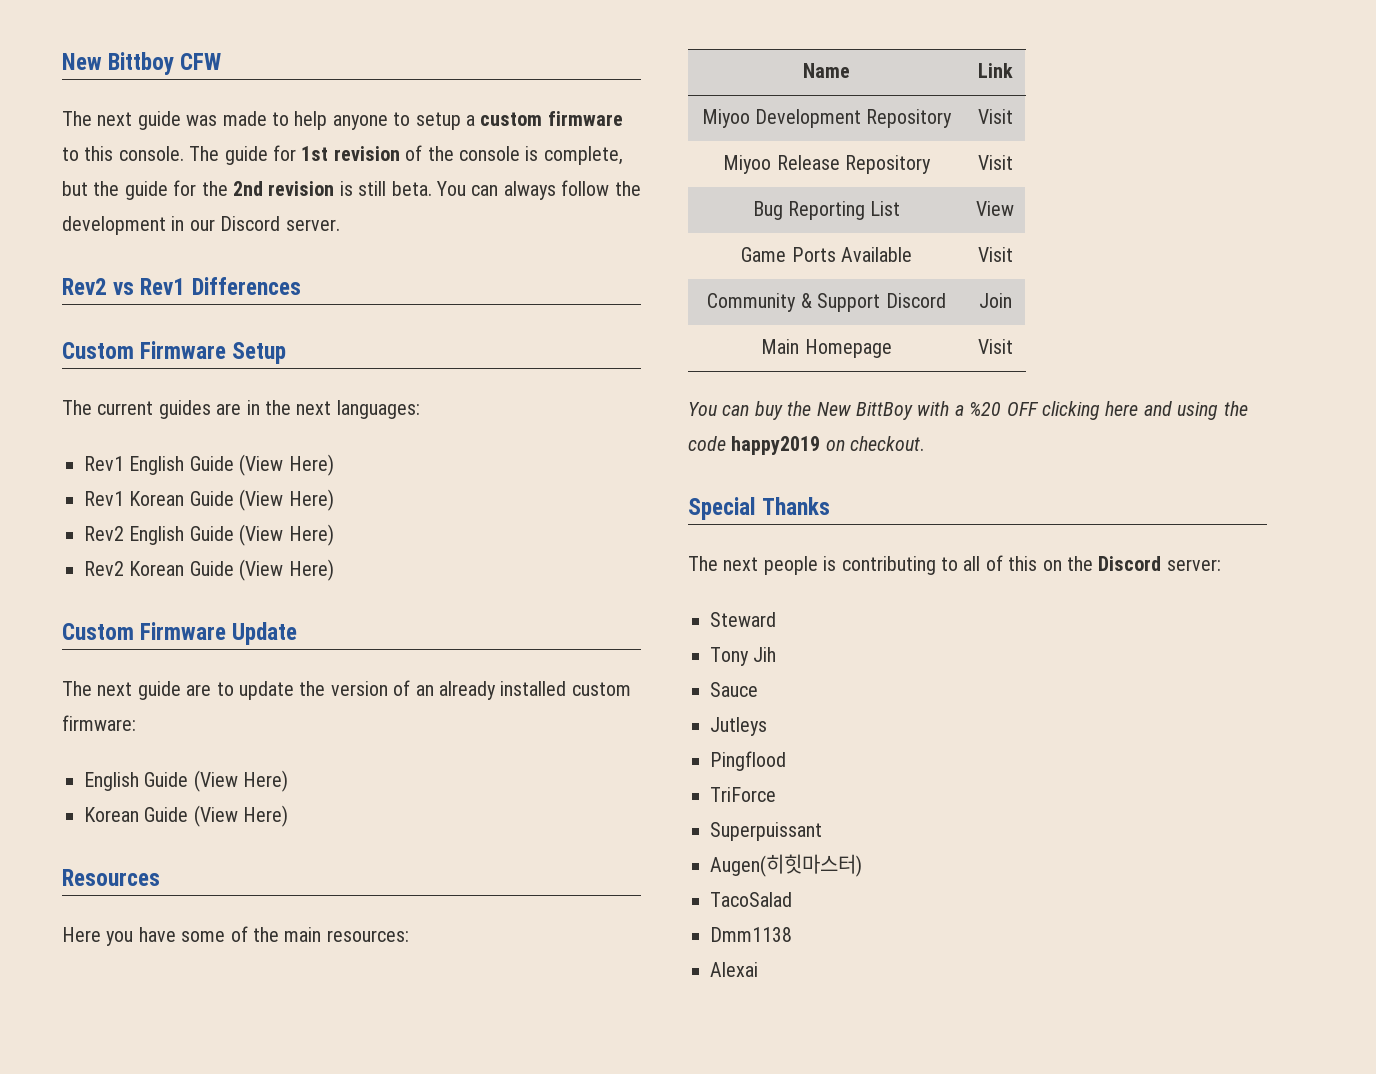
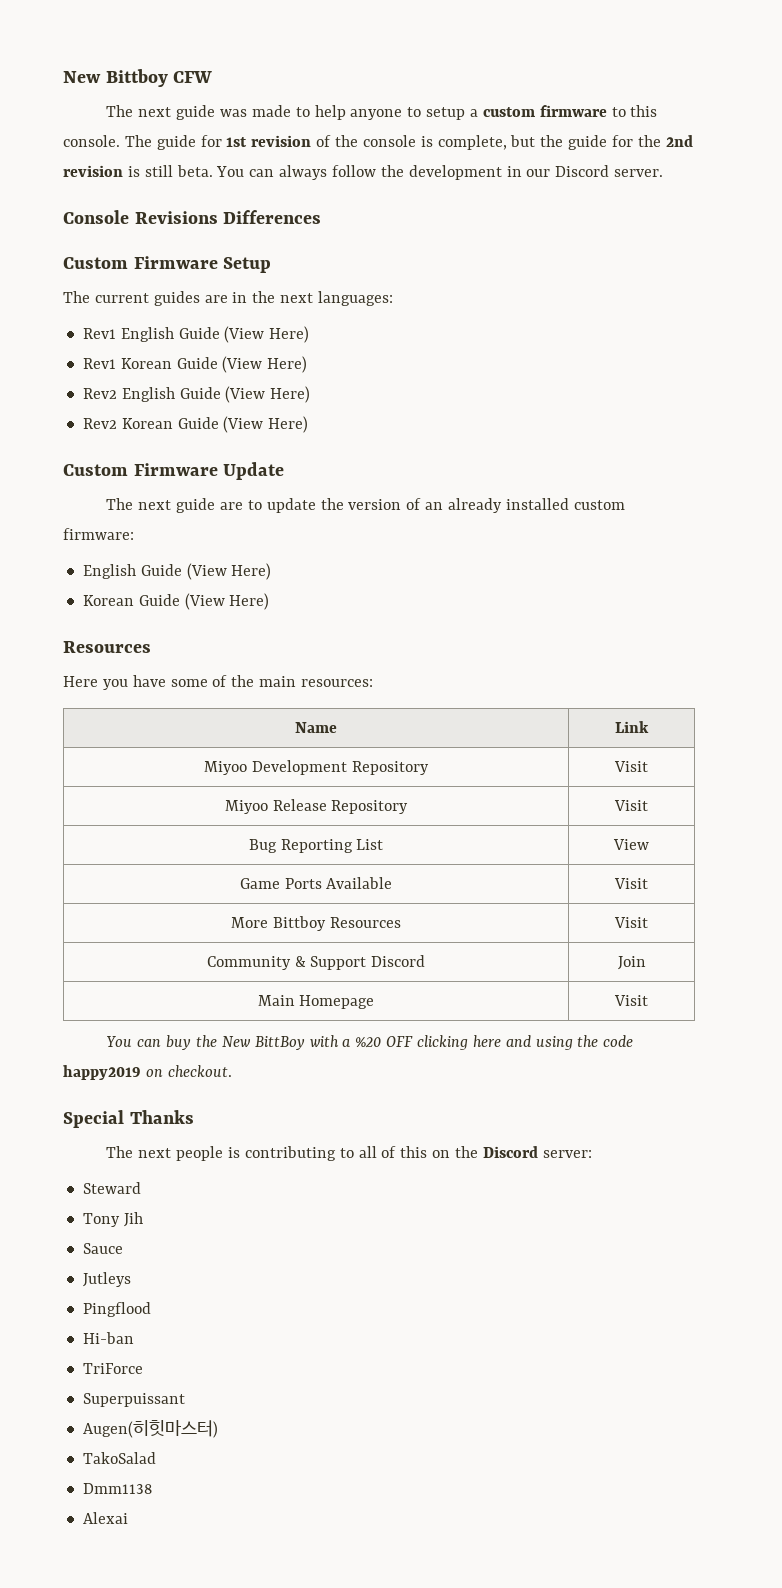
- Rev2 vs Rev1 Differences
+ Console Revisions Differences
+ More Bittboy Resources | Visit
+ Hi-ban
- TacoSalad
+ TakoSalad

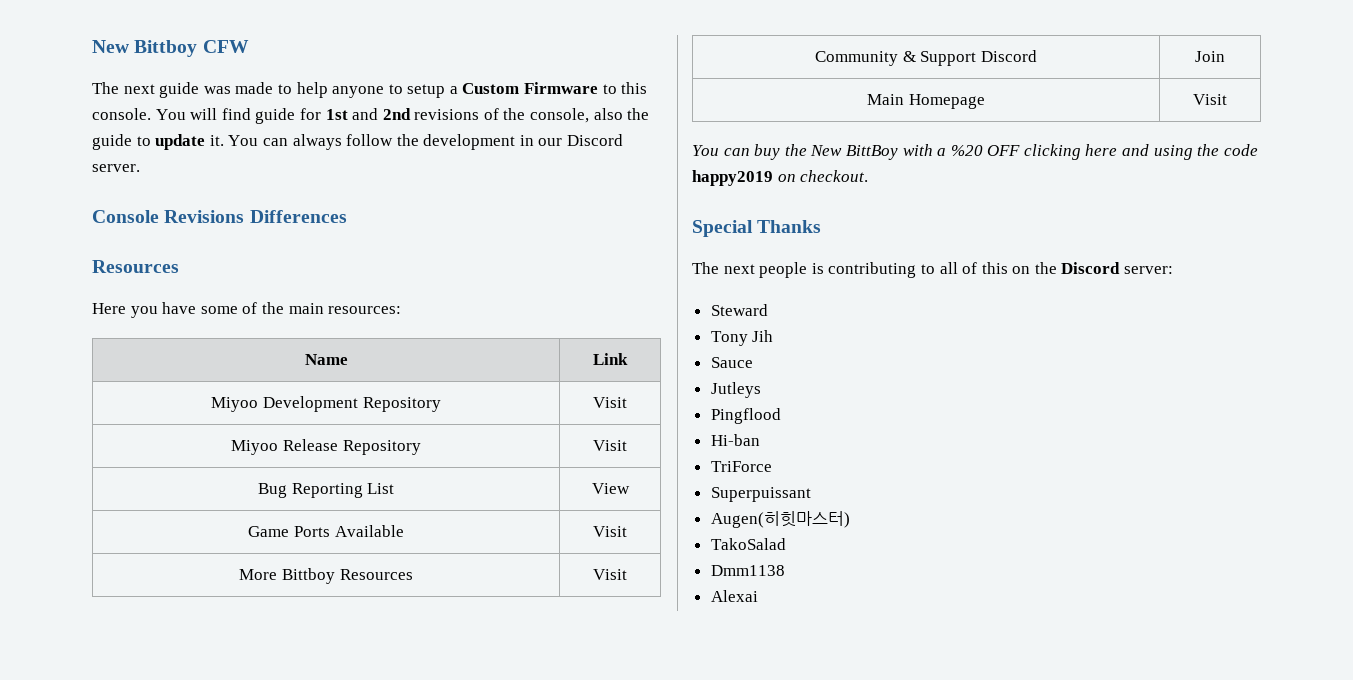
- The next guide was made to help anyone to setup a custom firmware to this console.
+ The next guide was made to help anyone to setup a Custom Firmware to this console.
- The guide for 1st revision of the console is complete, but the guide for the 2nd revision is still beta.
+ You will find guide for 1st and 2nd revisions of the console, also the guide to update it.
- Custom Firmware Setup
- The current guides are in the next languages:
- Rev1 English Guide (View Here)
- Rev1 Korean Guide (View Here)
- Rev2 English Guide (View Here)
- Rev2 Korean Guide (View Here)
- Custom Firmware Update
- The next guide are to update the version of an already installed custom firmware:
- English Guide (View Here)
- Korean Guide (View Here)

